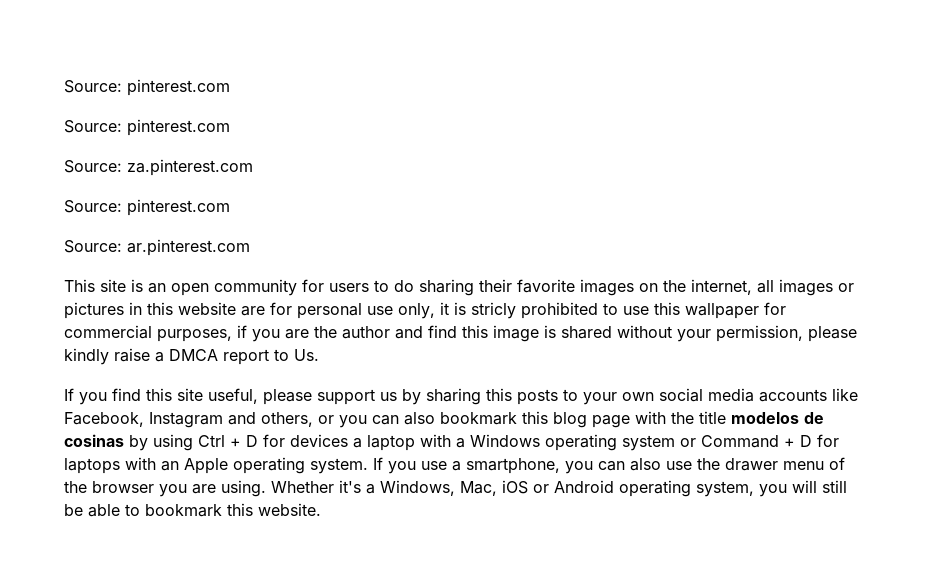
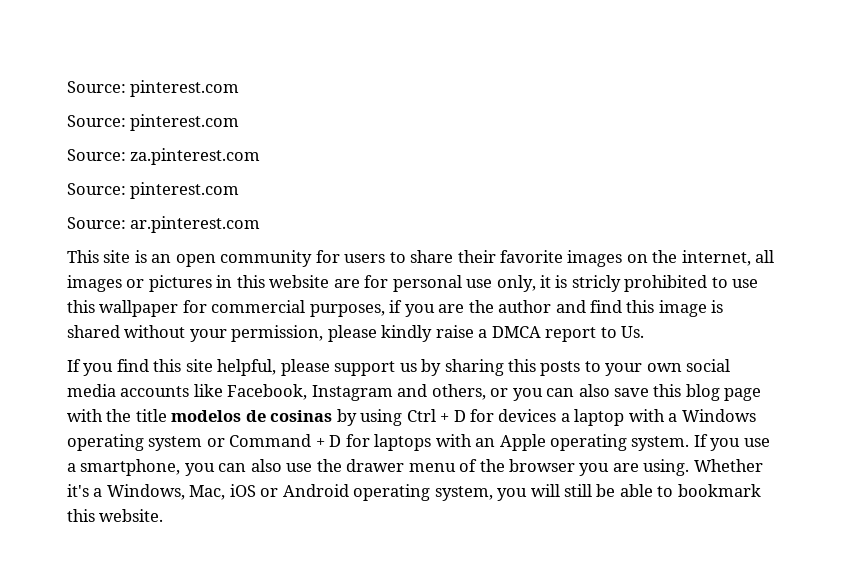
- This site is an open community for users to do sharing their favorite images on the internet, all images or pictures in this website are for personal use only, it is stricly prohibited to use this wallpaper for commercial purposes, if you are the author and find this image is shared without your permission, please kindly raise a DMCA report to Us.
+ This site is an open community for users to share their favorite images on the internet, all images or pictures in this website are for personal use only, it is stricly prohibited to use this wallpaper for commercial purposes, if you are the author and find this image is shared without your permission, please kindly raise a DMCA report to Us.
- If you find this site useful, please support us by sharing this posts to your own social media accounts like Facebook, Instagram and others, or you can also bookmark this blog page with the title modelos de cosinas by using Ctrl + D for devices a laptop with a Windows operating system or Command + D for laptops with an Apple operating system.
+ If you find this site helpful, please support us by sharing this posts to your own social media accounts like Facebook, Instagram and others, or you can also save this blog page with the title modelos de cosinas by using Ctrl + D for devices a laptop with a Windows operating system or Command + D for laptops with an Apple operating system.

